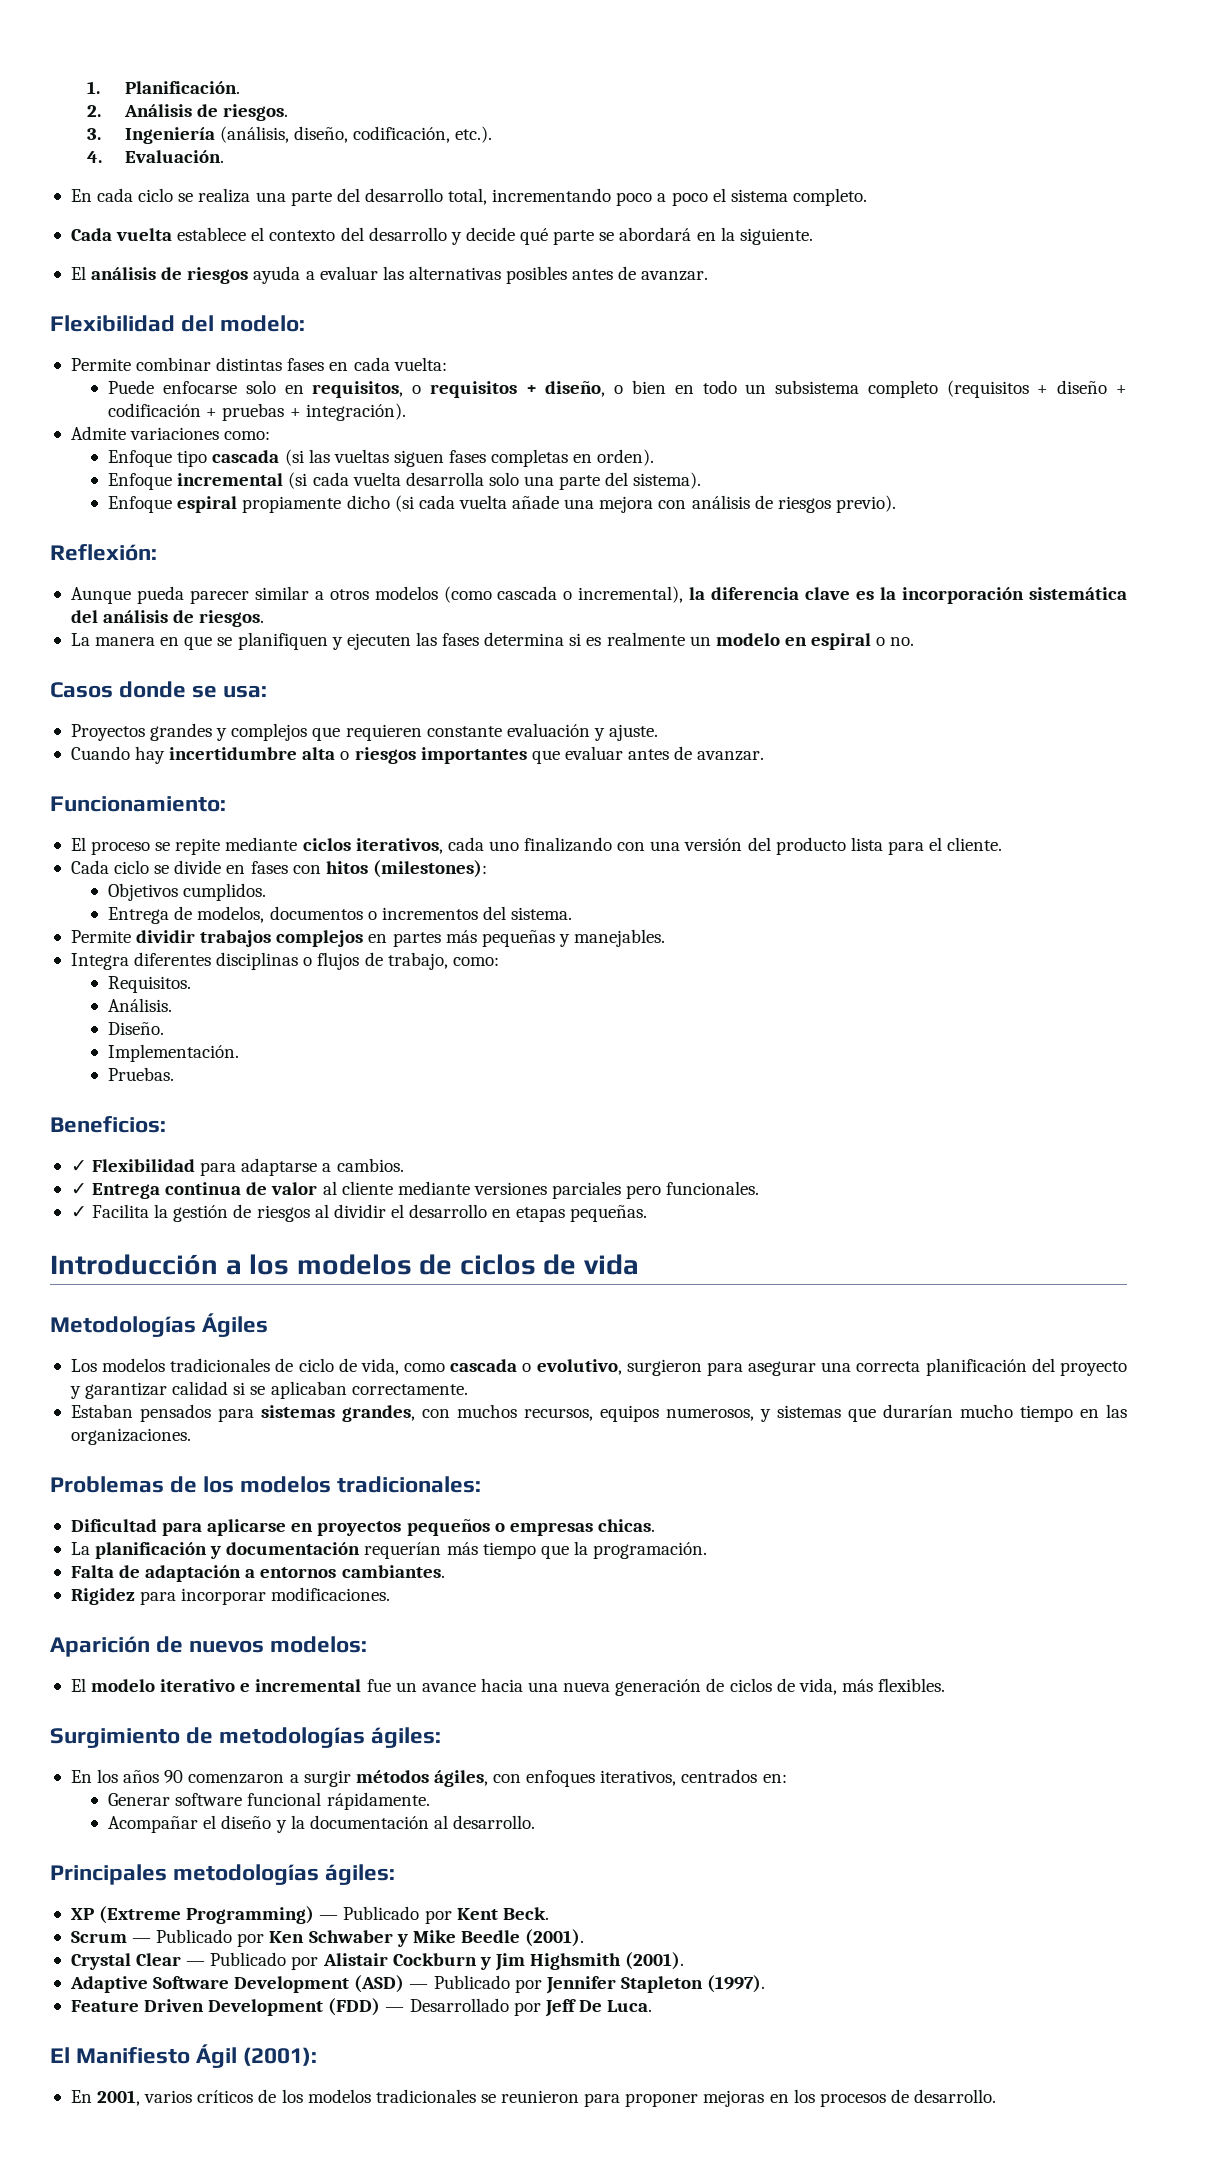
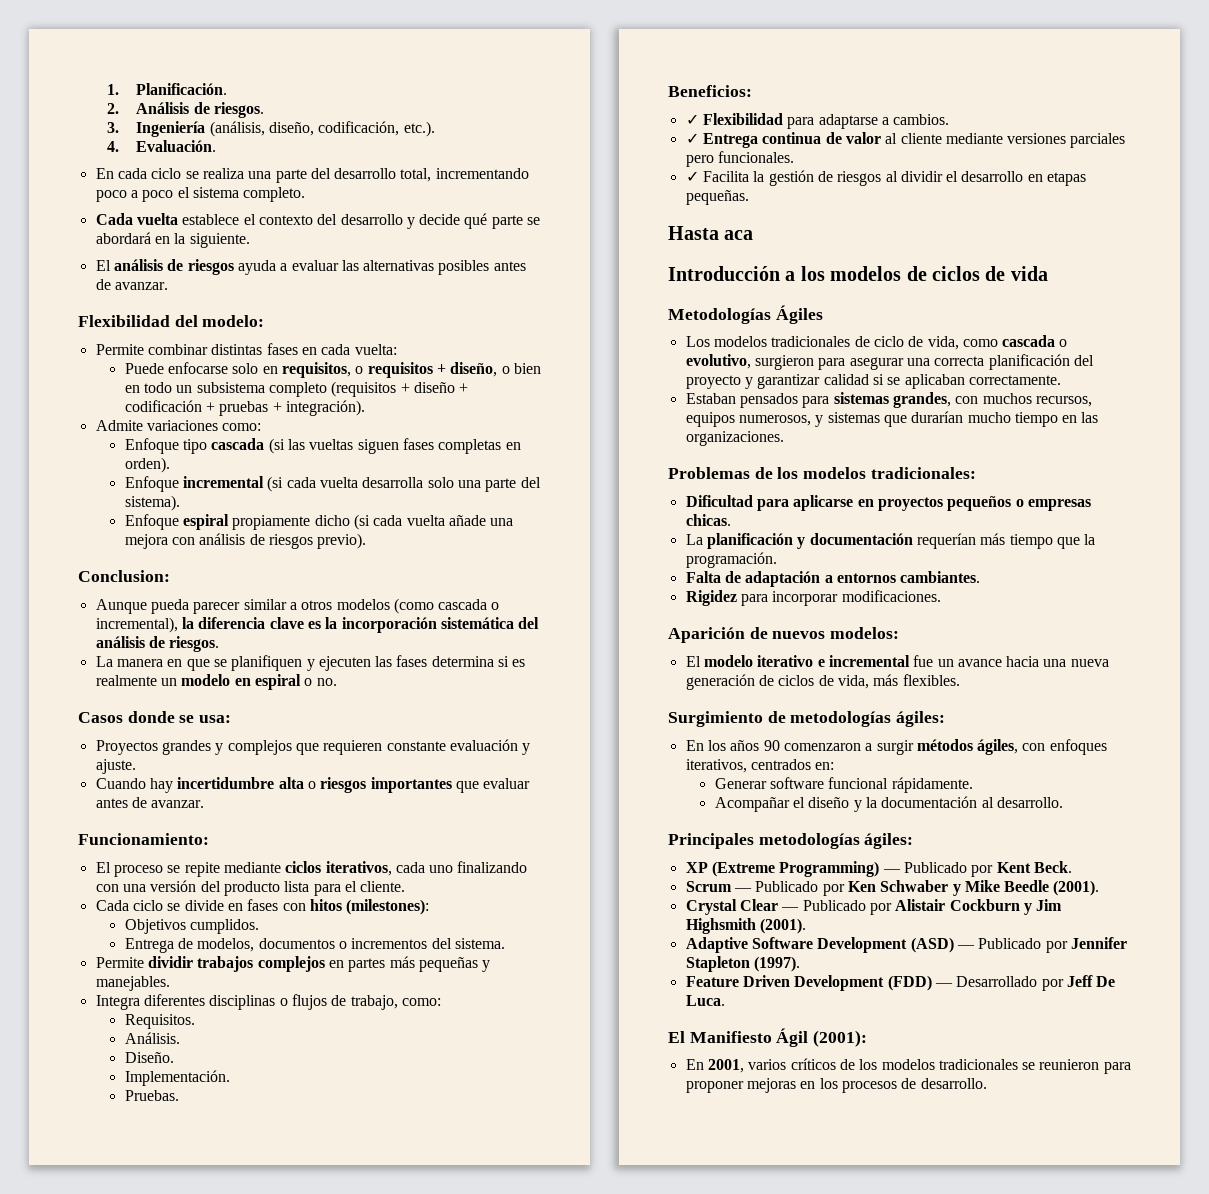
- Reflexión:
+ Conclusion:
+ Hasta aca

